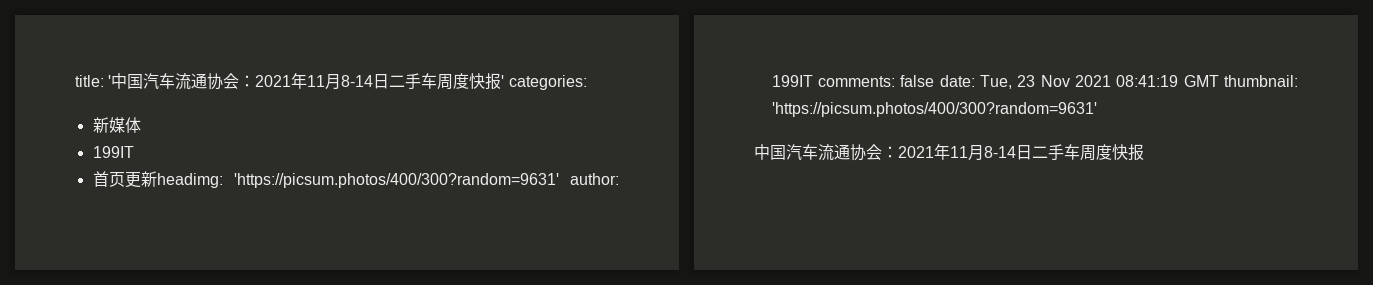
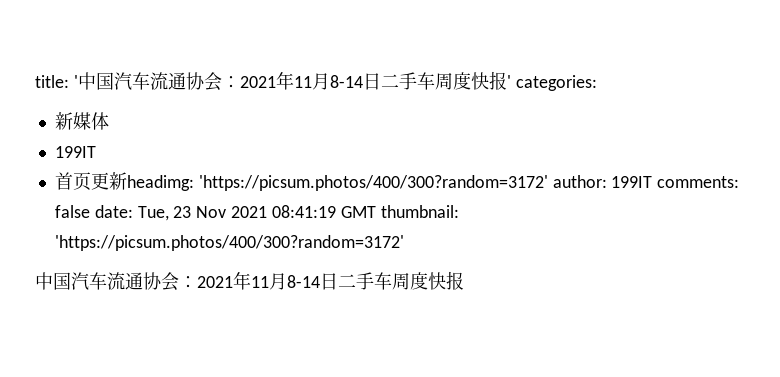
- 首页更新headimg: 'https://picsum.photos/400/300?random=9631' author: 199IT comments: false date: Tue, 23 Nov 2021 08:41:19 GMT thumbnail: 'https://picsum.photos/400/300?random=9631'
+ 首页更新headimg: 'https://picsum.photos/400/300?random=3172' author: 199IT comments: false date: Tue, 23 Nov 2021 08:41:19 GMT thumbnail: 'https://picsum.photos/400/300?random=3172'

